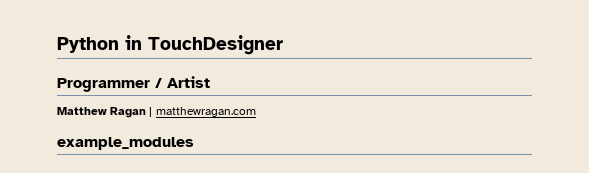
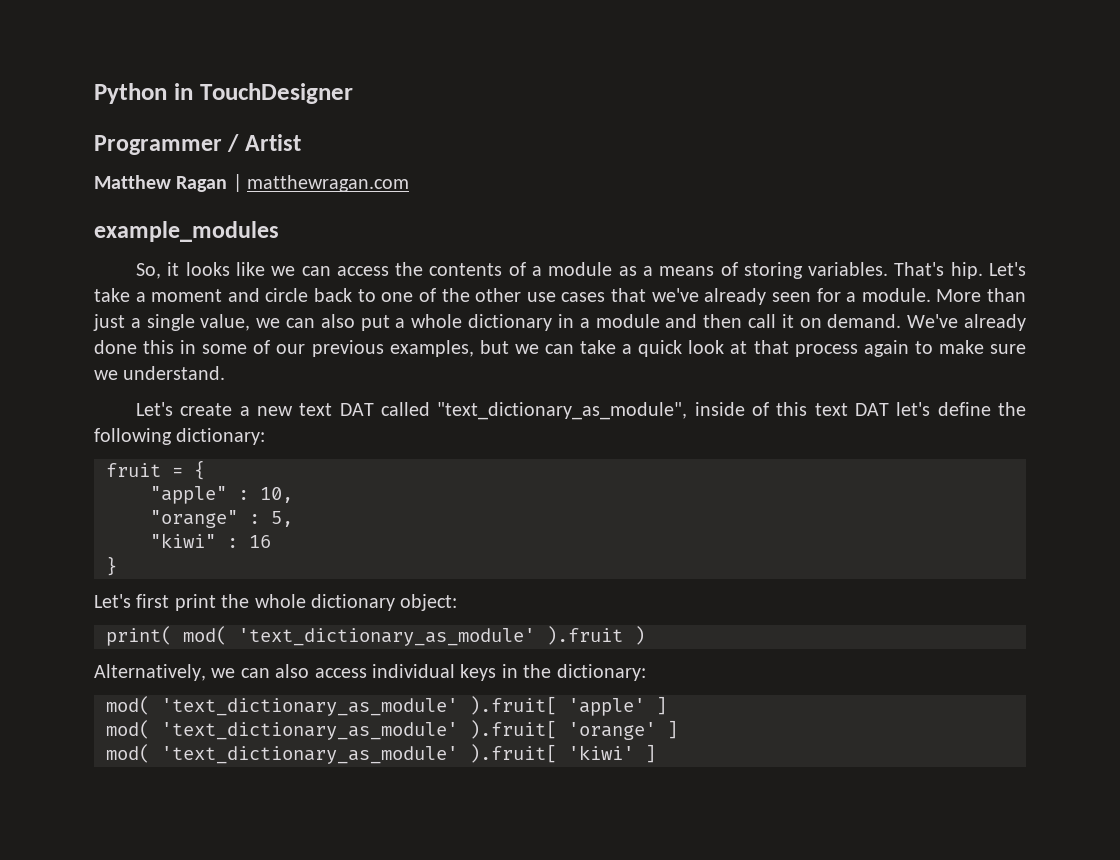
+ So, it looks like we can access the contents of a module as a means of storing variables. That's hip. Let's take a moment and circle back to one of the other use cases that we've already seen for a module. More than just a single value, we can also put a whole dictionary in a module and then call it on demand. We've already done this in some of our previous examples, but we can take a quick look at that process again to make sure we understand.
+ Let's create a new text DAT called "text_dictionary_as_module", inside of this text DAT let's define the following dictionary:
+ fruit = {
+ "apple" : 10,
+ "orange" : 5,
+ "kiwi" : 16
+ }
+ Let's first print the whole dictionary object:
+ print( mod( 'text_dictionary_as_module' ).fruit )
+ Alternatively, we can also access individual keys in the dictionary:
+ mod( 'text_dictionary_as_module' ).fruit[ 'apple' ]
+ mod( 'text_dictionary_as_module' ).fruit[ 'orange' ]
+ mod( 'text_dictionary_as_module' ).fruit[ 'kiwi' ]

